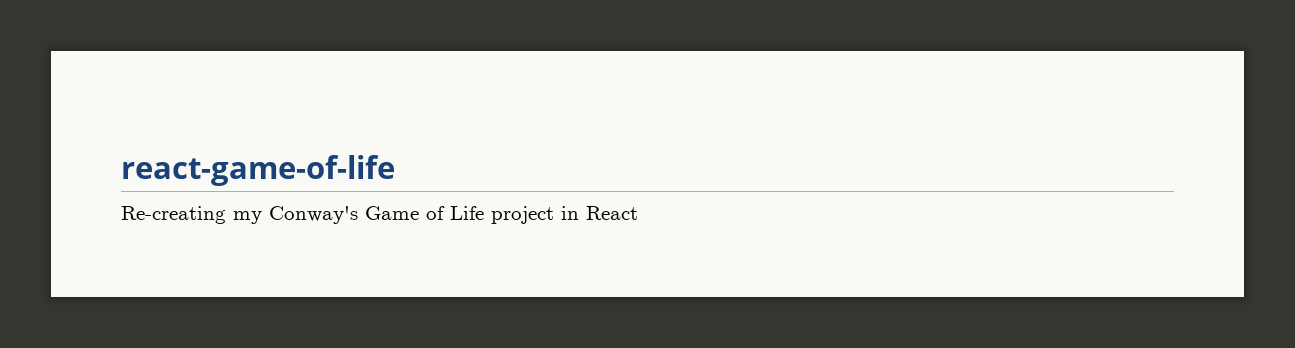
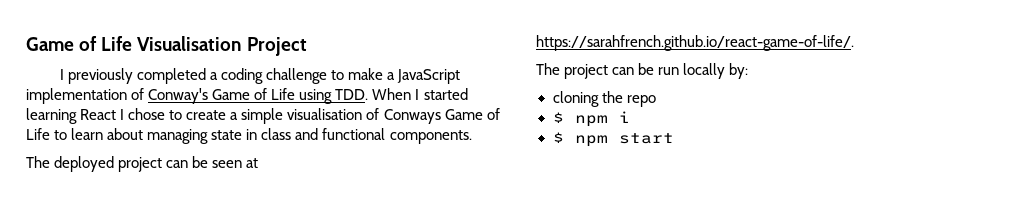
- react-game-of-life
- Re-creating my Conway's Game of Life project in React
+ Game of Life Visualisation Project
+ I previously completed a coding challenge to make a JavaScript implementation of Conway's Game of Life using TDD. When I started learning React I chose to create a simple visualisation of Conways Game of Life to learn about managing state in class and functional components.
+ The deployed project can be seen at https://sarahfrench.github.io/react-game-of-life/.
+ The project can be run locally by:
+ cloning the repo
+ $ npm i
+ $ npm start

